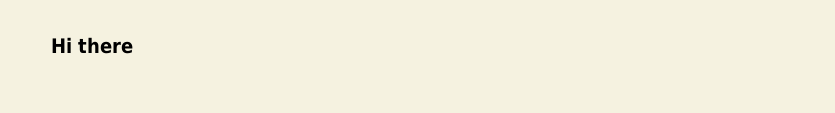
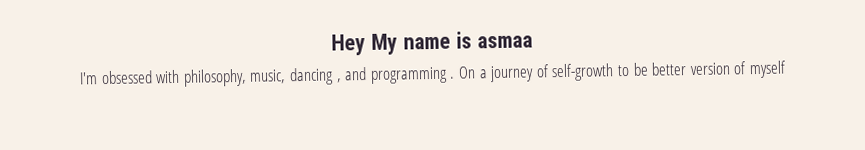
- Hi there
+ Hey My name is asmaa
+ I'm obsessed with philosophy, music, dancing , and programming . On a journey of self-growth to be better version of myself

